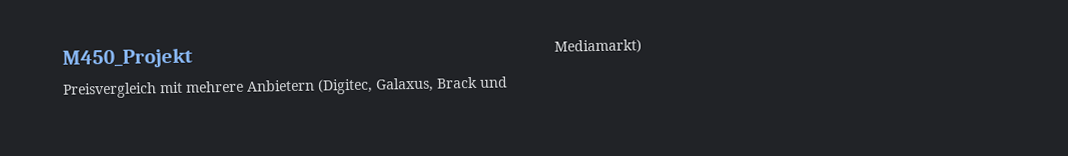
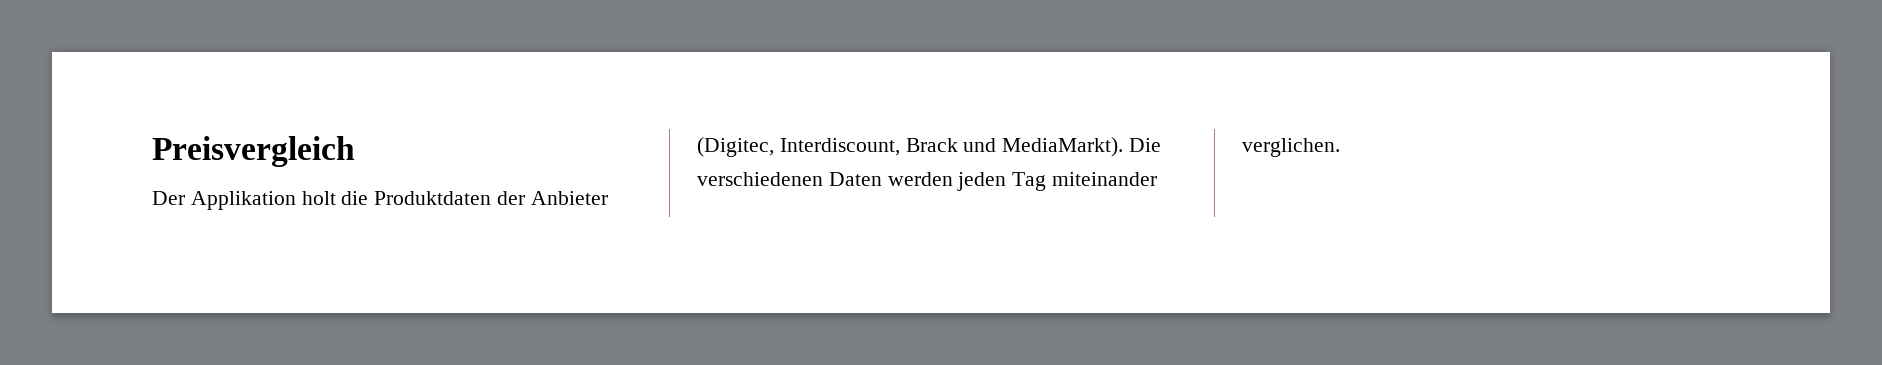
- M450_Projekt
- Preisvergleich mit mehrere Anbietern (Digitec, Galaxus, Brack und Mediamarkt)
+ Preisvergleich
+ Der Applikation holt die Produktdaten der Anbieter (Digitec, Interdiscount, Brack und MediaMarkt). Die verschiedenen Daten werden jeden Tag miteinander verglichen.

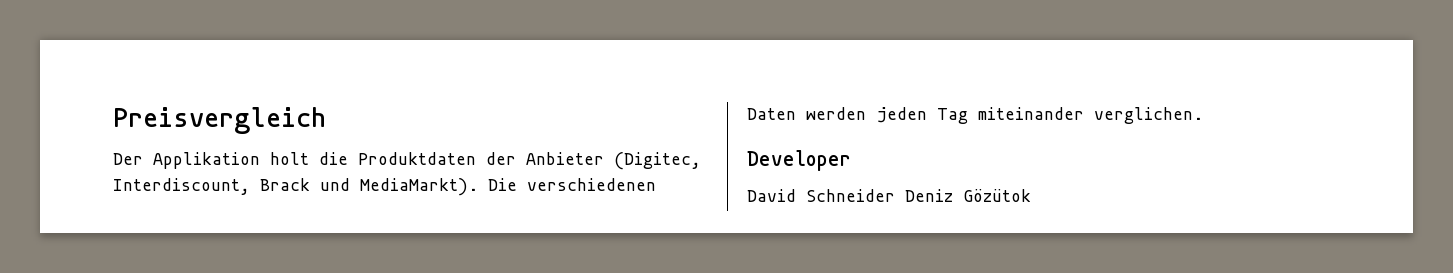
+ Developer
+ David Schneider Deniz Gözütok

